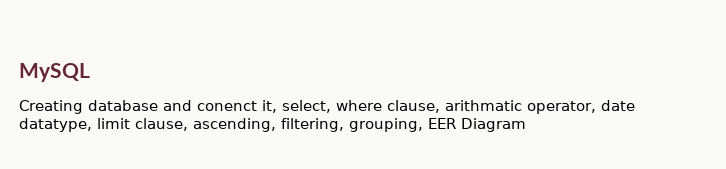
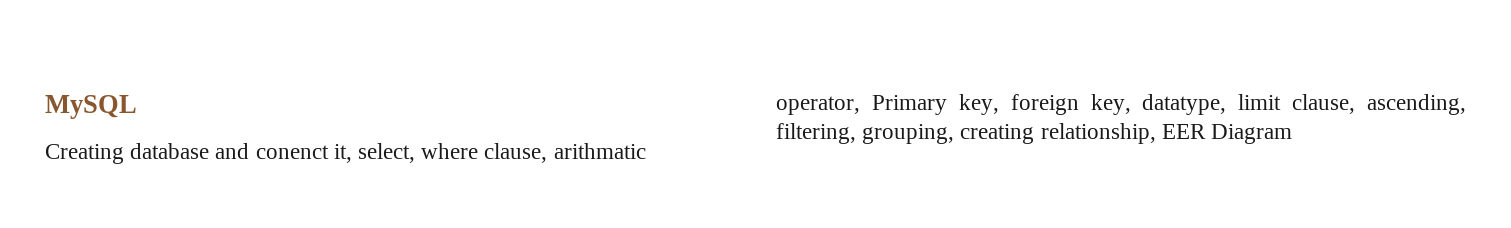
- Creating database and conenct it, select, where clause, arithmatic operator, date datatype, limit clause, ascending, filtering, grouping, EER Diagram
+ Creating database and conenct it, select, where clause, arithmatic operator, Primary key, foreign key, datatype, limit clause, ascending, filtering, grouping, creating relationship, EER Diagram

